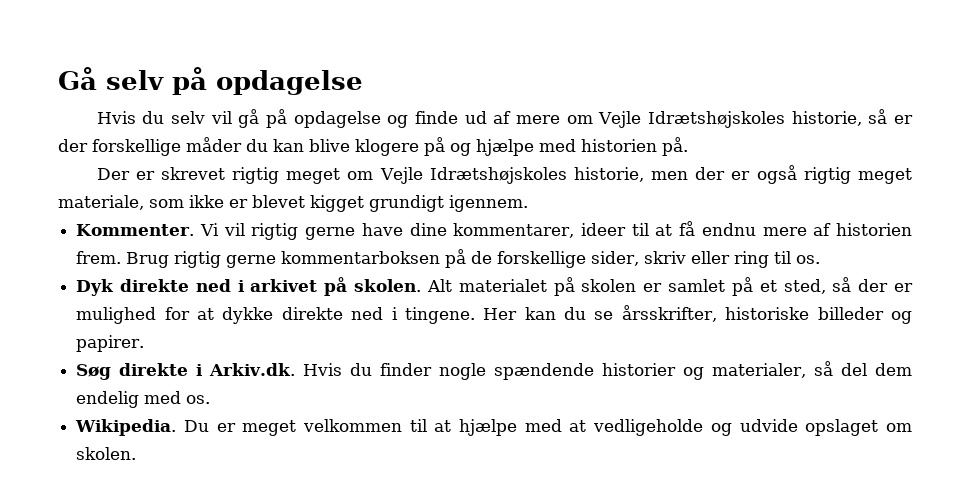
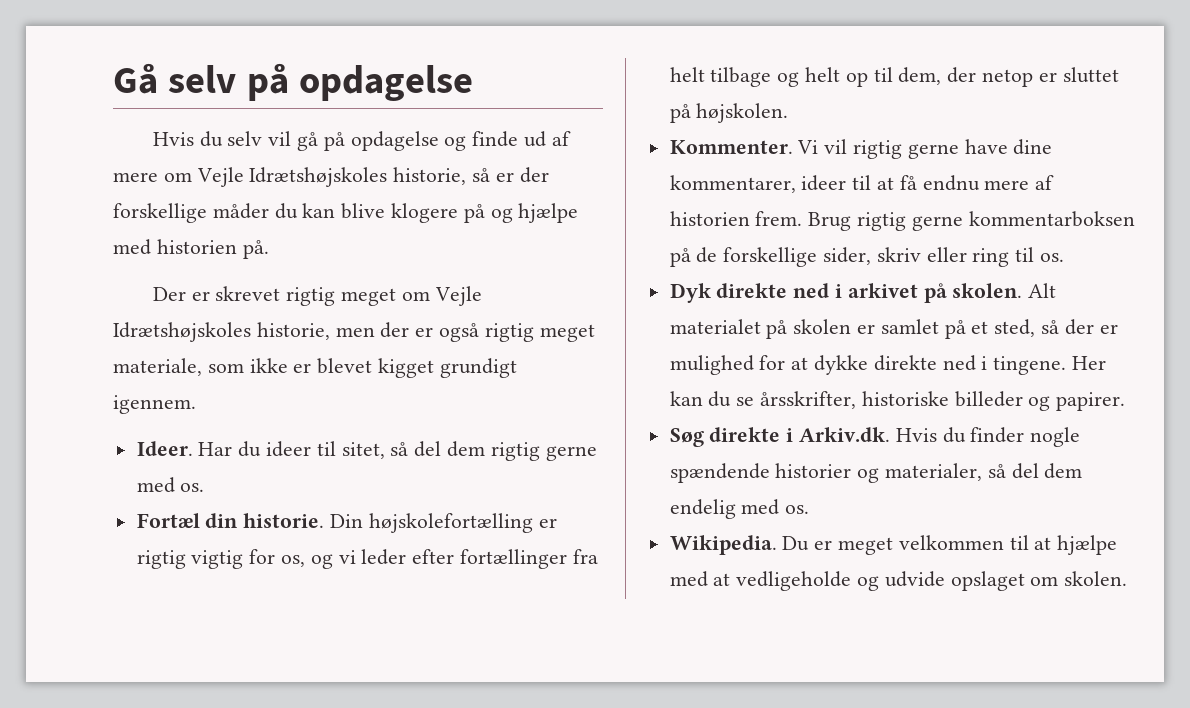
+ Ideer. Har du ideer til sitet, så del dem rigtig gerne med os.
+ Fortæl din historie. Din højskolefortælling er rigtig vigtig for os, og vi leder efter fortællinger fra helt tilbage og helt op til dem, der netop er sluttet på højskolen.

